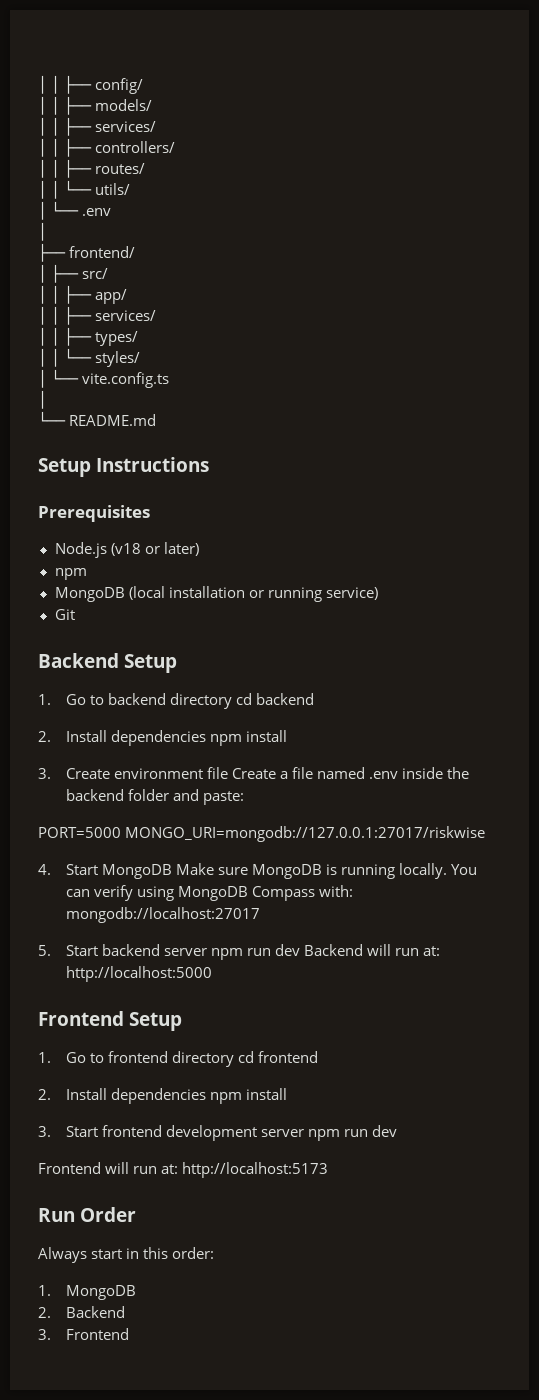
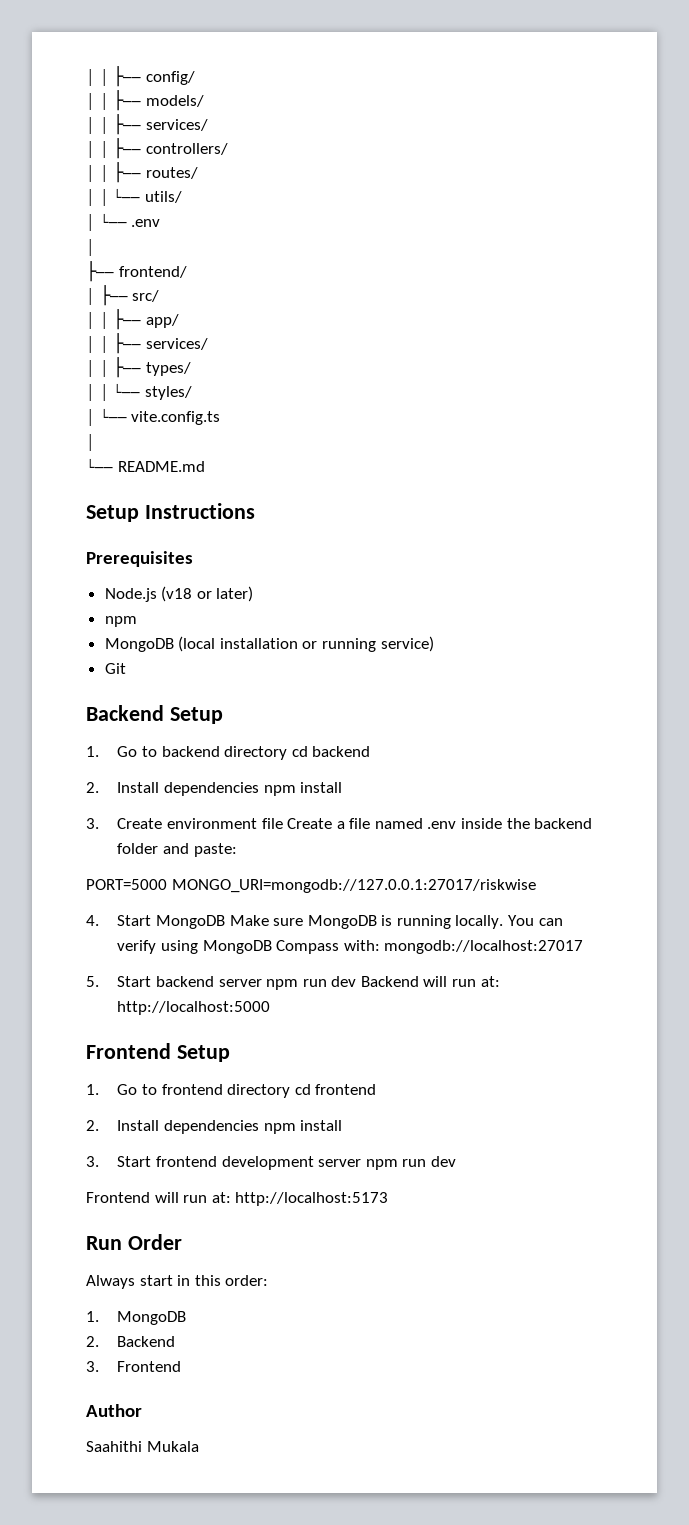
+ Author
+ Saahithi Mukala

